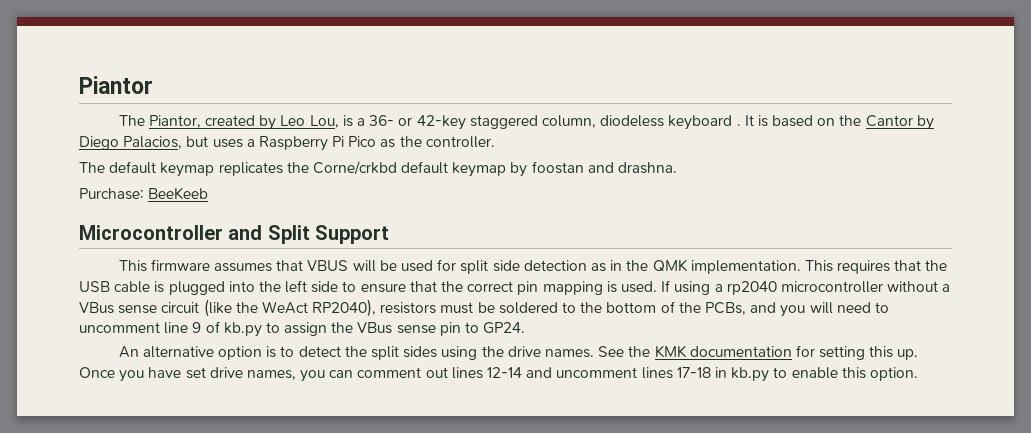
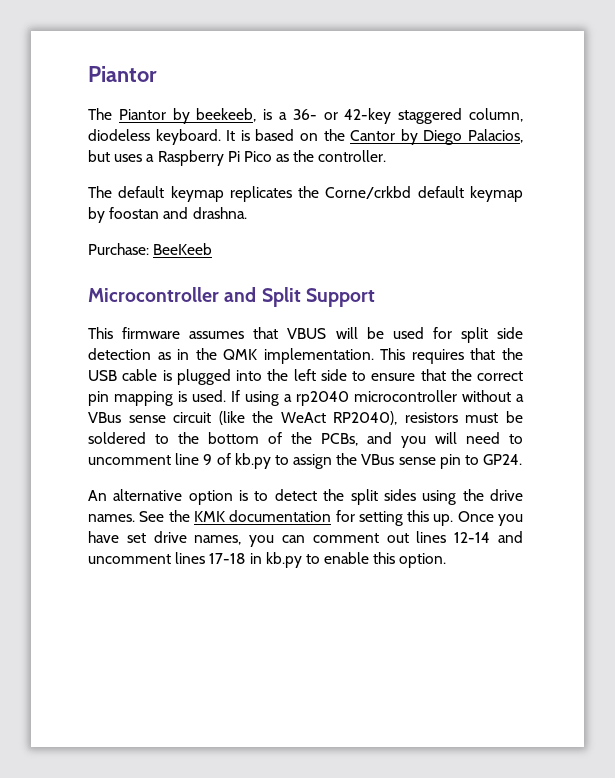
- The Piantor, created by Leo Lou, is a 36- or 42-key staggered column, diodeless keyboard .
+ The Piantor by beekeeb, is a 36- or 42-key staggered column, diodeless keyboard.

